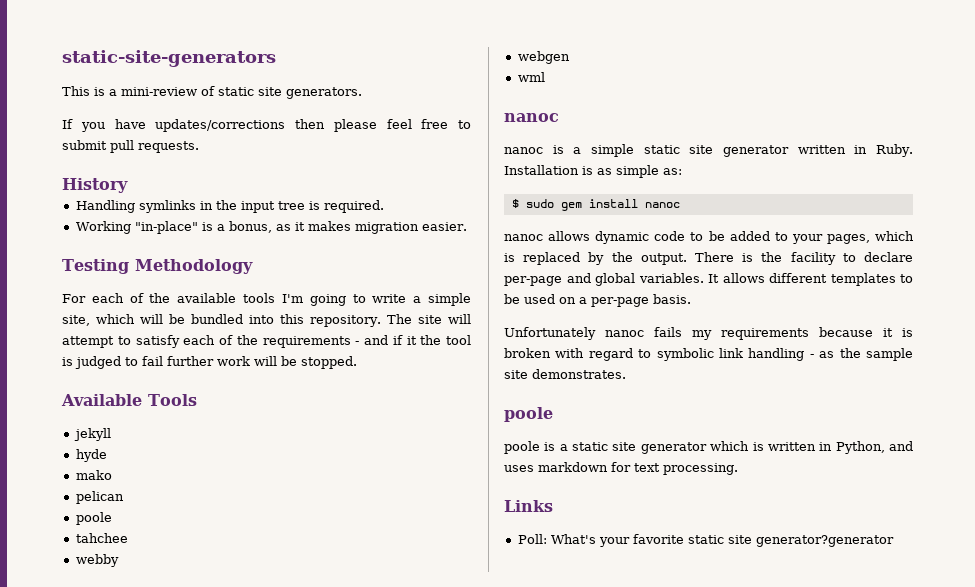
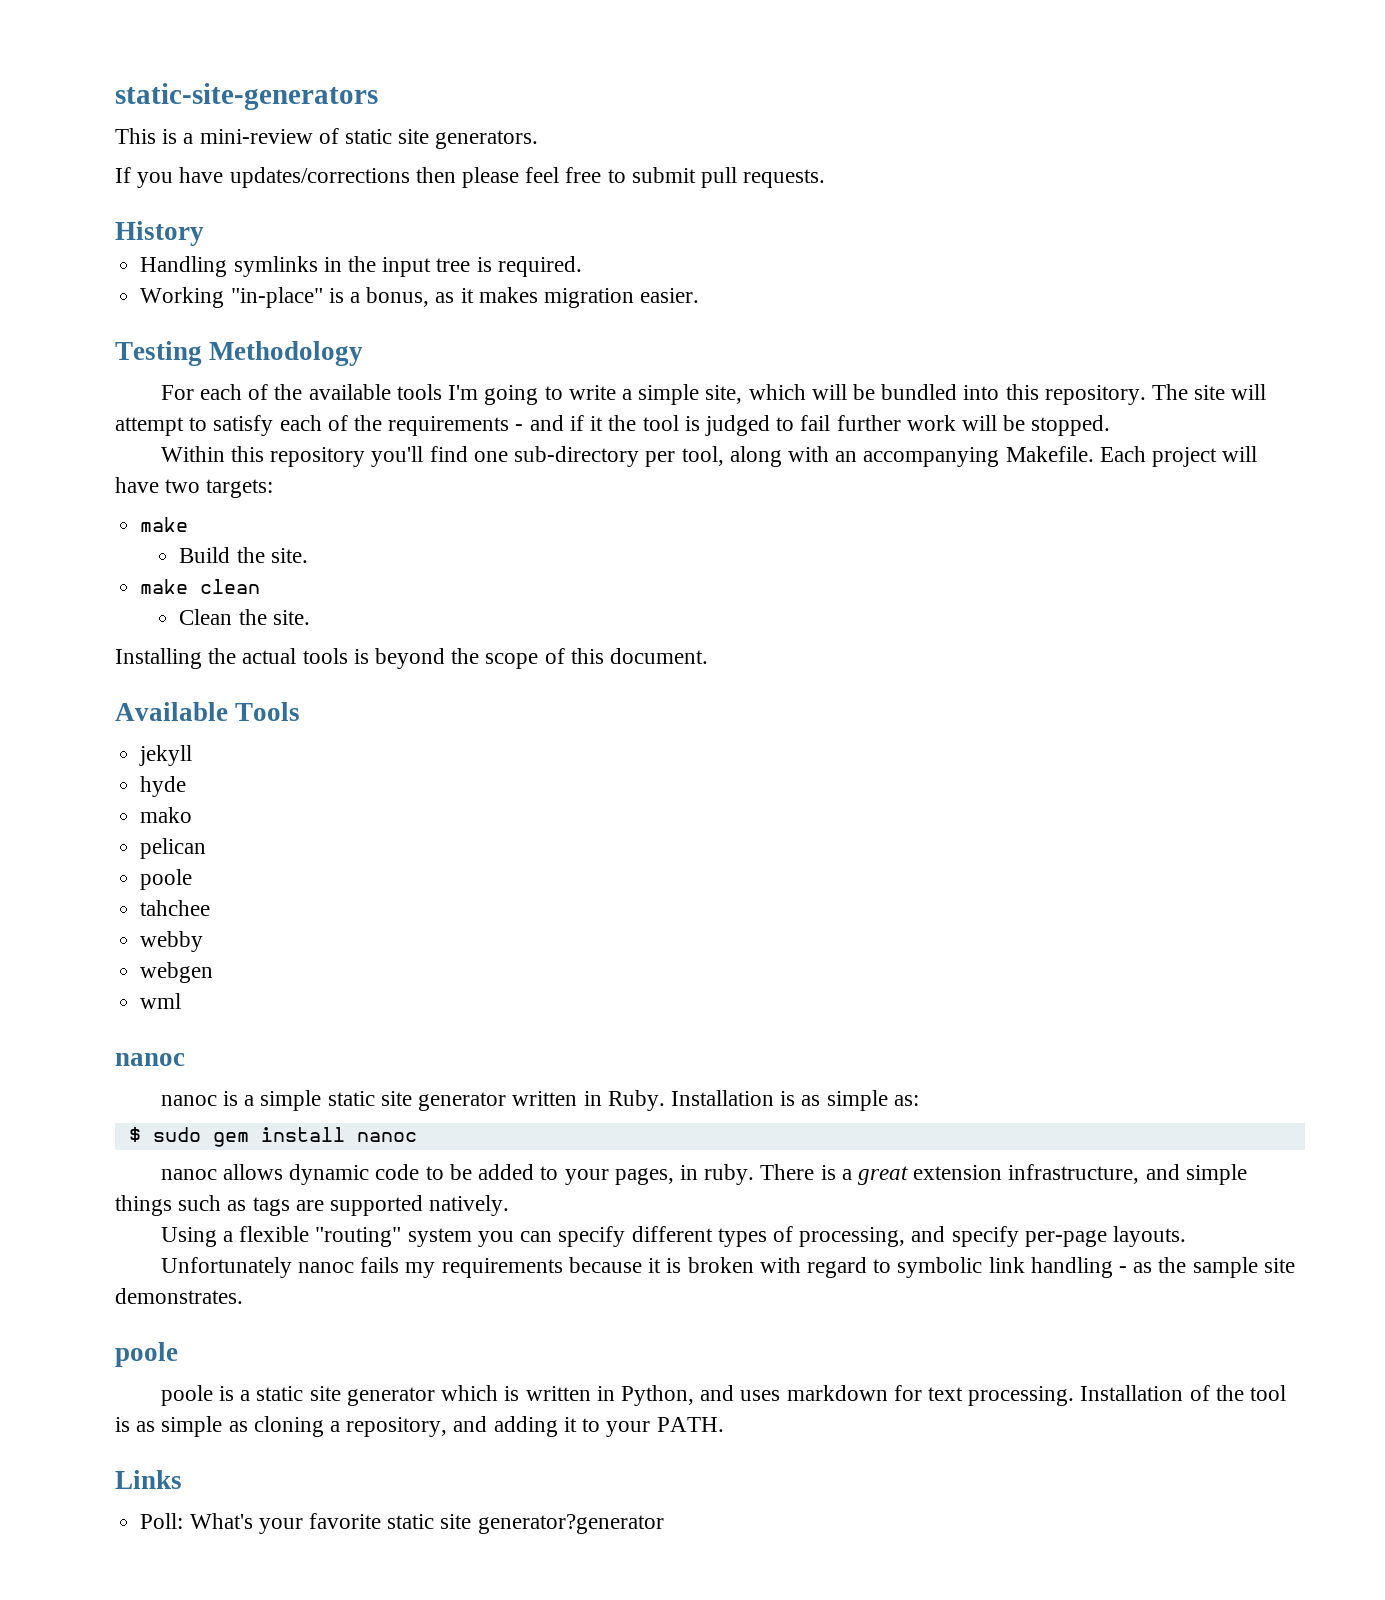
+ Within this repository you'll find one sub-directory per tool, along with an accompanying Makefile. Each project will have two targets:
+ make
+ Build the site.
+ make clean
+ Clean the site.
+ Installing the actual tools is beyond the scope of this document.
- nanoc allows dynamic code to be added to your pages, which is replaced by the output. There is the facility to declare per-page and global variables. It allows different templates to be used on a per-page basis.
+ nanoc allows dynamic code to be added to your pages, in ruby. There is a great extension infrastructure, and simple things such as tags are supported natively.
+ Using a flexible "routing" system you can specify different types of processing, and specify per-page layouts.
+ Installation of the tool is as simple as cloning a repository, and adding it to your PATH.

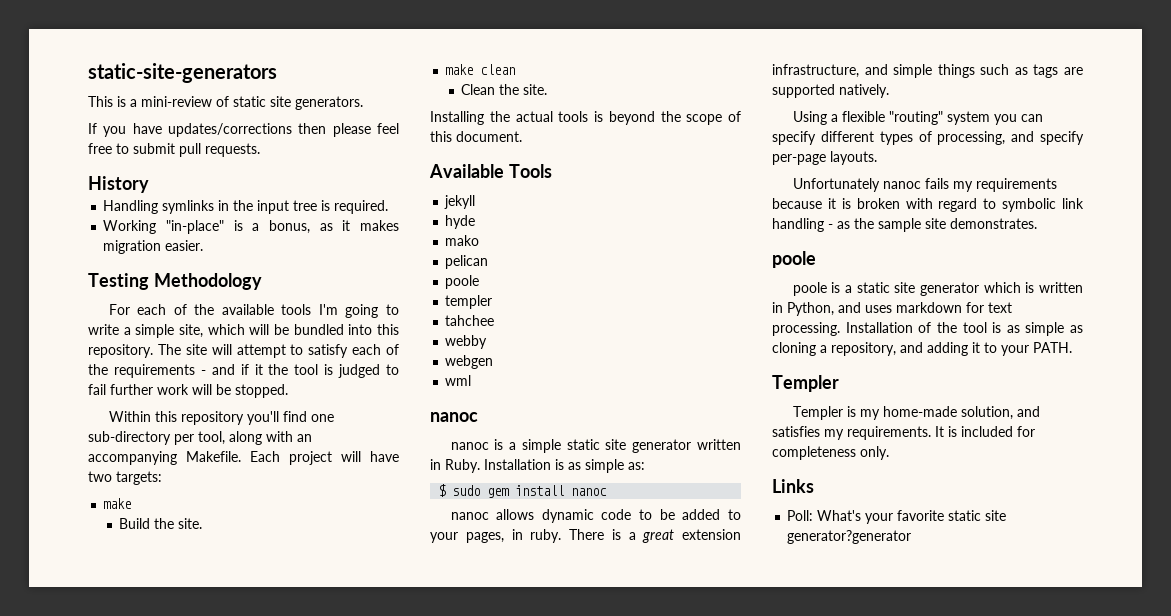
+ templer
  Installation of the tool is as simple as cloning a repository, and adding it to your PATH.
+ Templer
+ Templer is my home-made solution, and satisfies my requirements. It is included for completeness only.

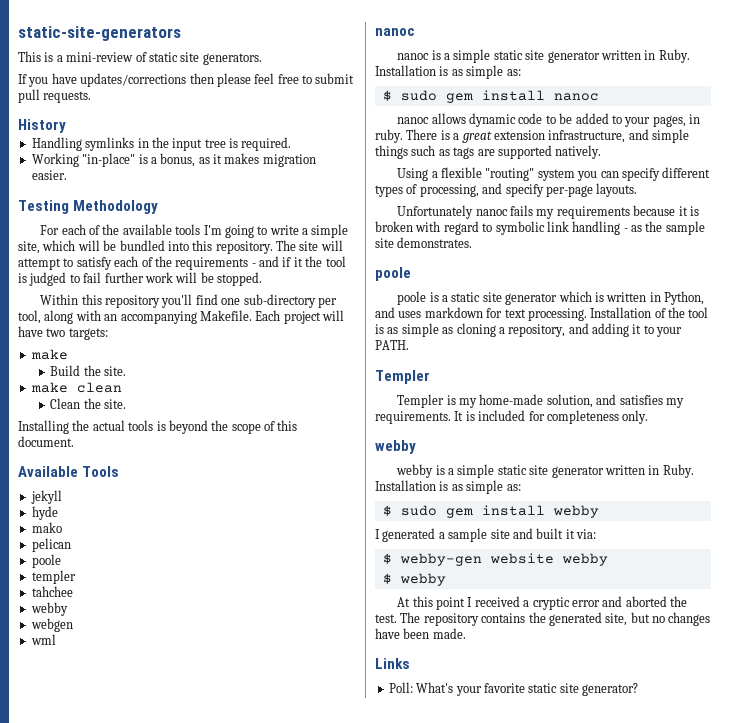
  It is included for completeness only.
+ webby
+ webby is a simple static site generator written in Ruby. Installation is as simple as:
+ $ sudo gem install webby
+ I generated a sample site and built it via:
+ $ webby-gen website webby
+ $ webby
+ At this point I received a cryptic error and aborted the test. The repository contains the generated site, but no changes have been made.
- Poll: What's your favorite static site generator?generator
+ Poll: What's your favorite static site generator?

